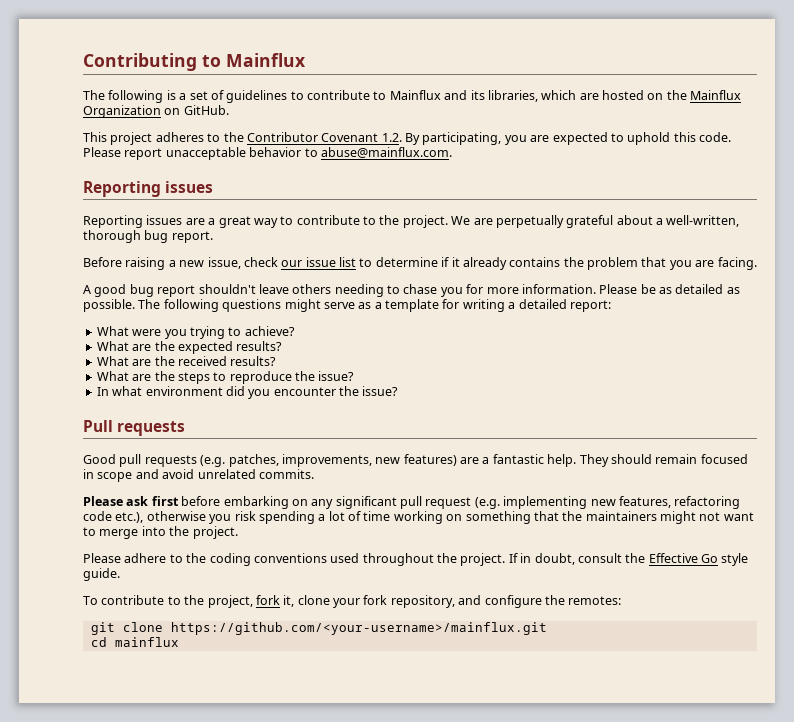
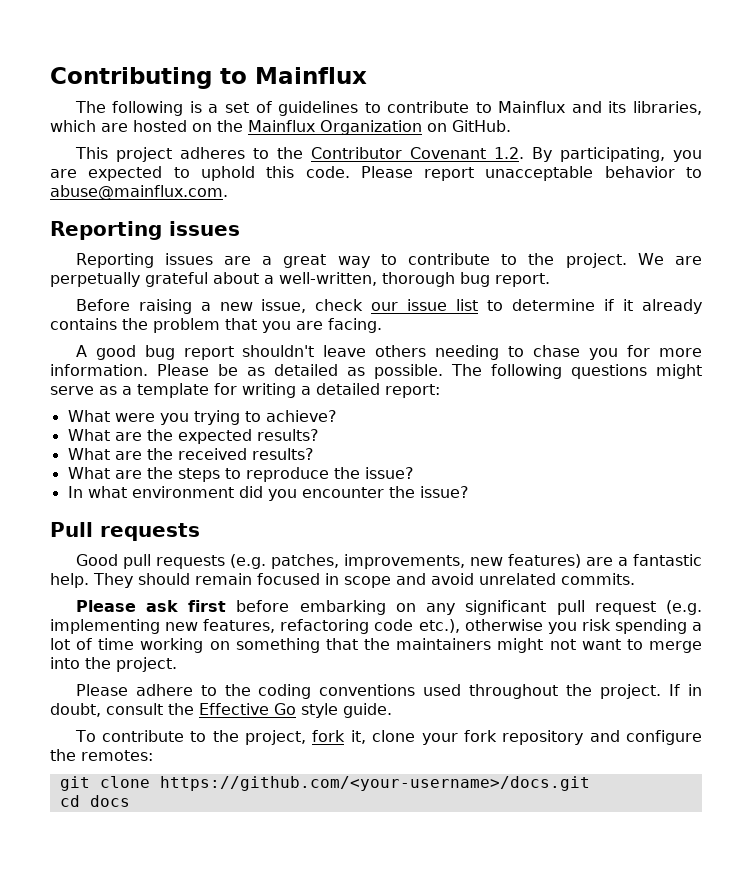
- To contribute to the project, fork it, clone your fork repository, and configure the remotes:
+ To contribute to the project, fork it, clone your fork repository and configure the remotes:
- git clone https://github.com/<your-username>/mainflux.git
+ git clone https://github.com/<your-username>/docs.git
- cd mainflux
+ cd docs

